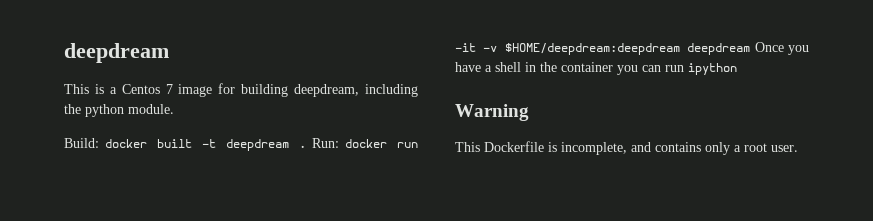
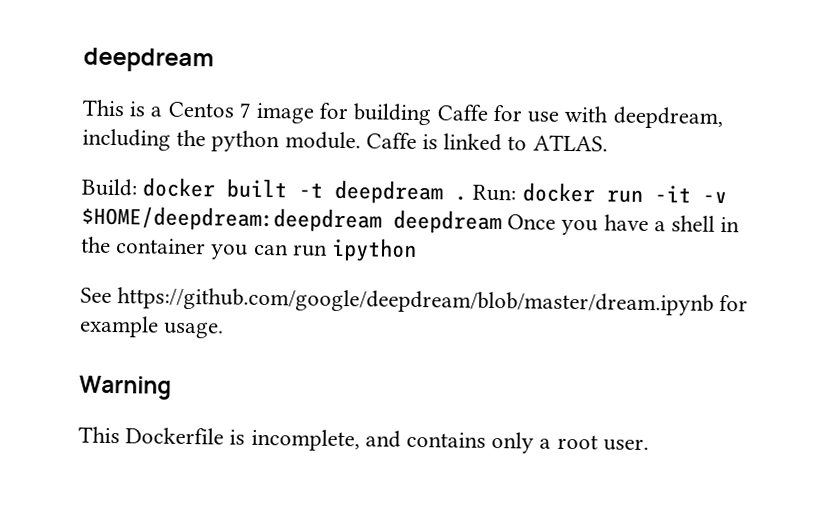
- This is a Centos 7 image for building deepdream, including the python module.
+ This is a Centos 7 image for building Caffe for use with deepdream, including the python module. Caffe is linked to ATLAS.
+ See https://github.com/google/deepdream/blob/master/dream.ipynb for example usage.

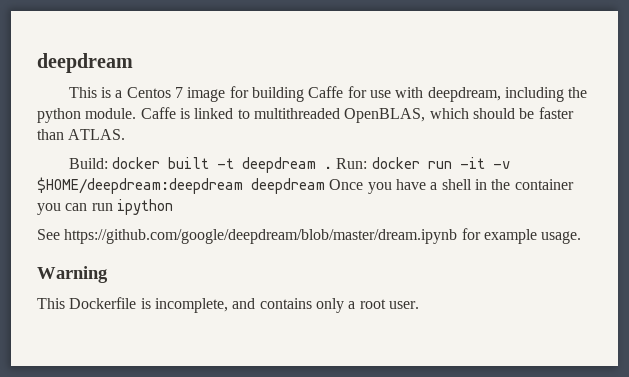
- Caffe is linked to ATLAS.
+ Caffe is linked to multithreaded OpenBLAS, which should be faster than ATLAS.

